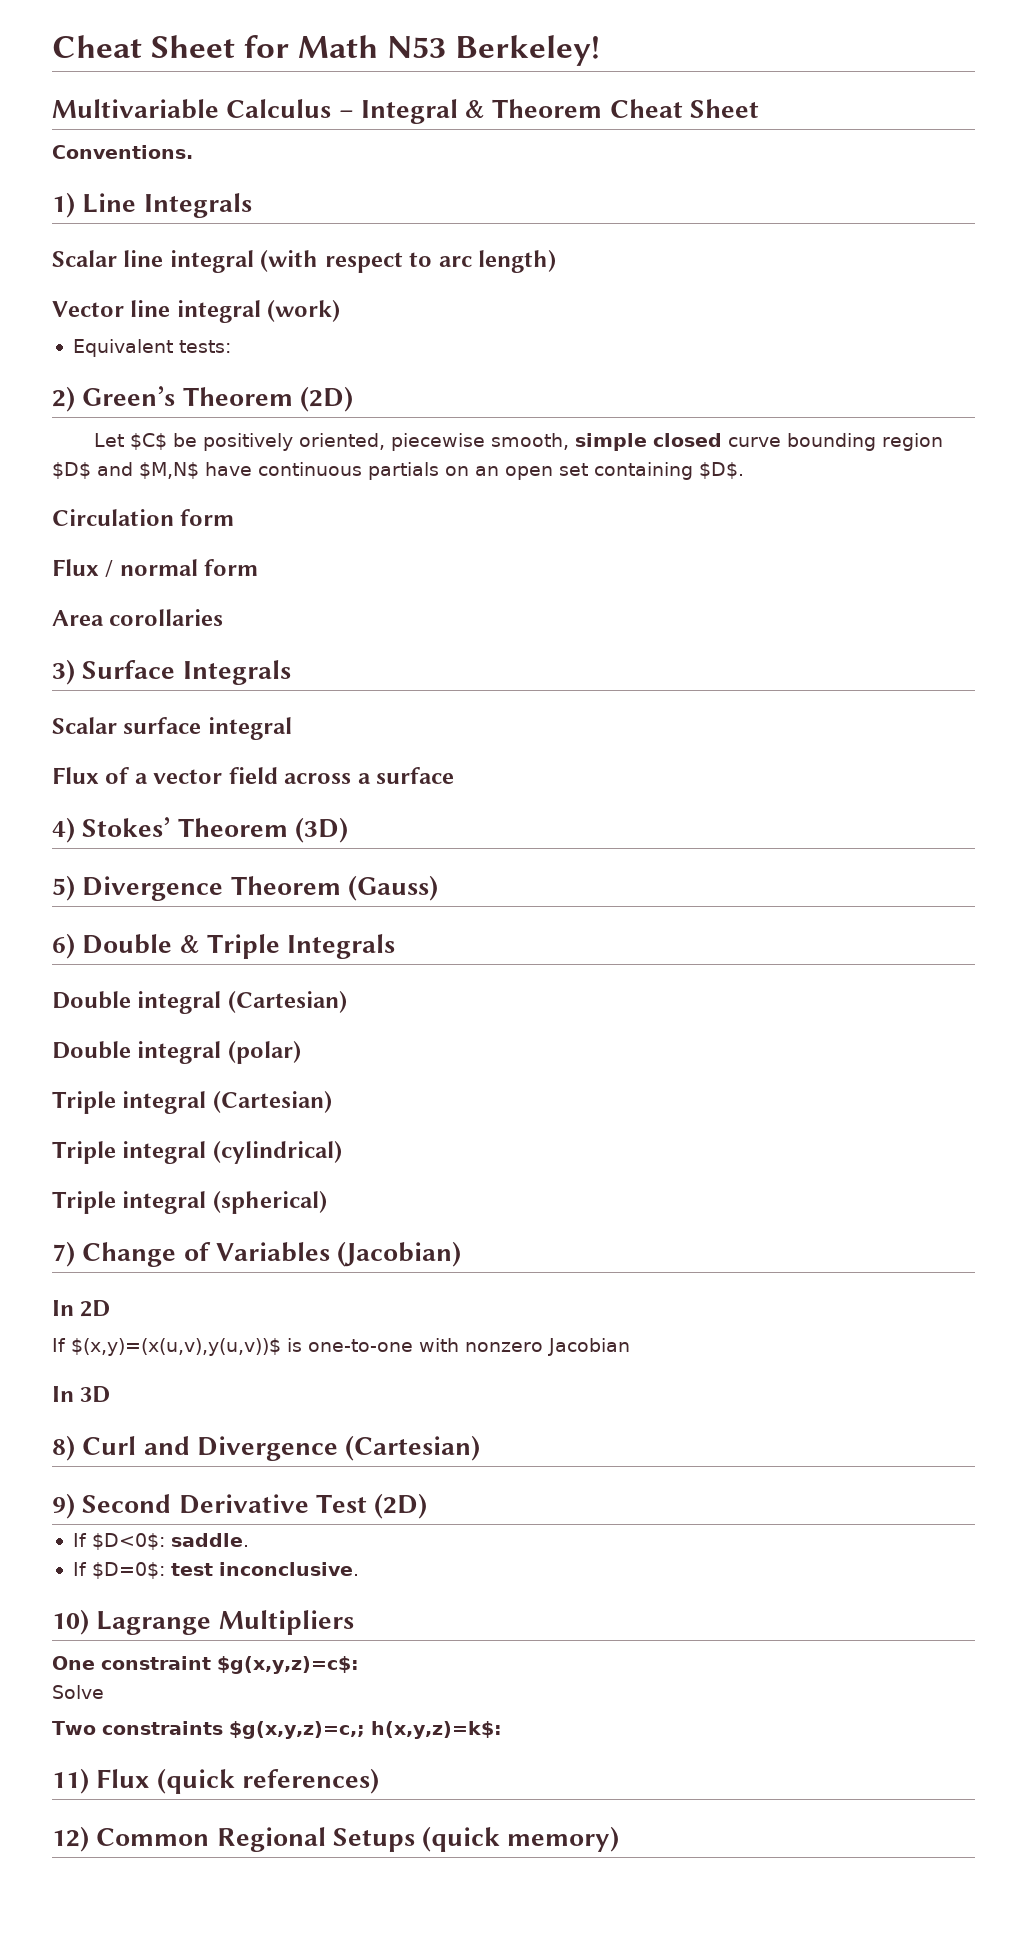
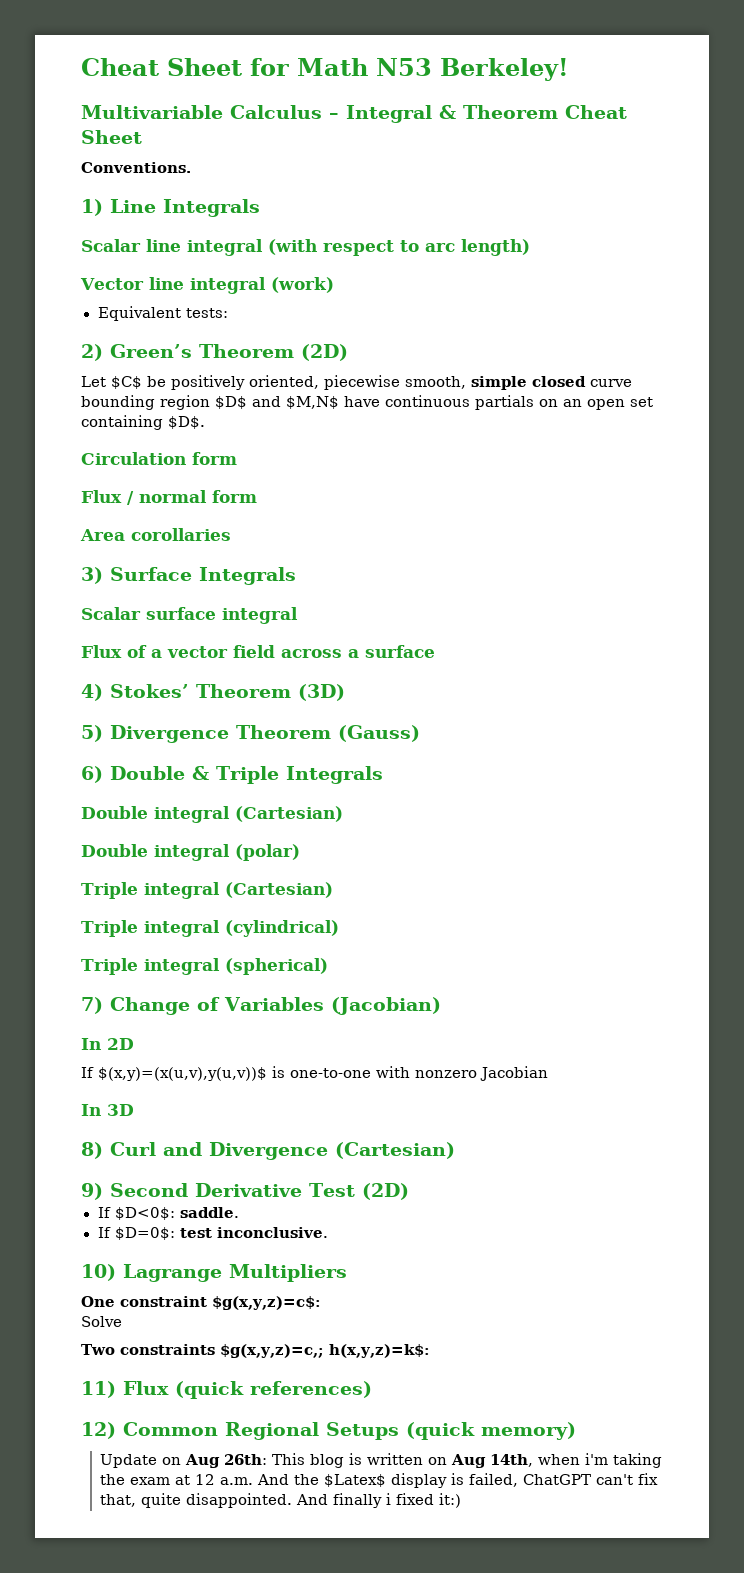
+ Update on Aug 26th: This blog is written on Aug 14th, when i'm taking the exam at 12 a.m. And the $Latex$ display is failed, ChatGPT can't fix that, quite disappointed. And finally i fixed it:)

